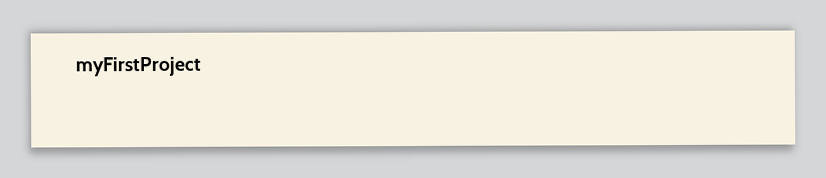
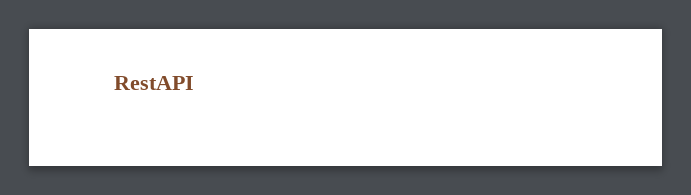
- myFirstProject
+ RestAPI

